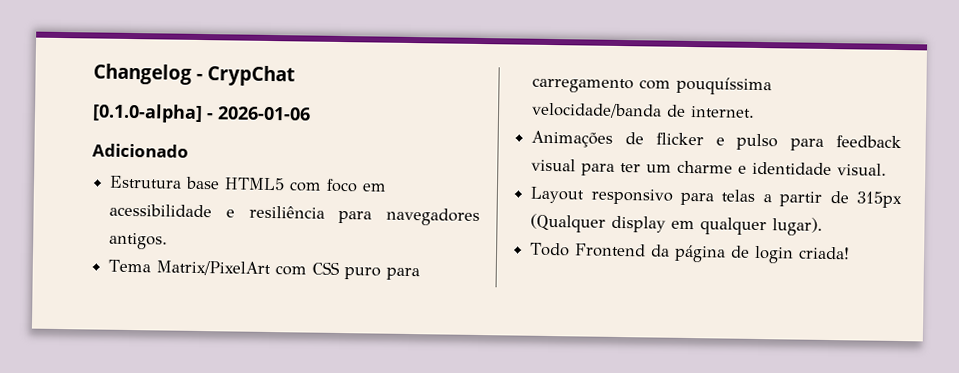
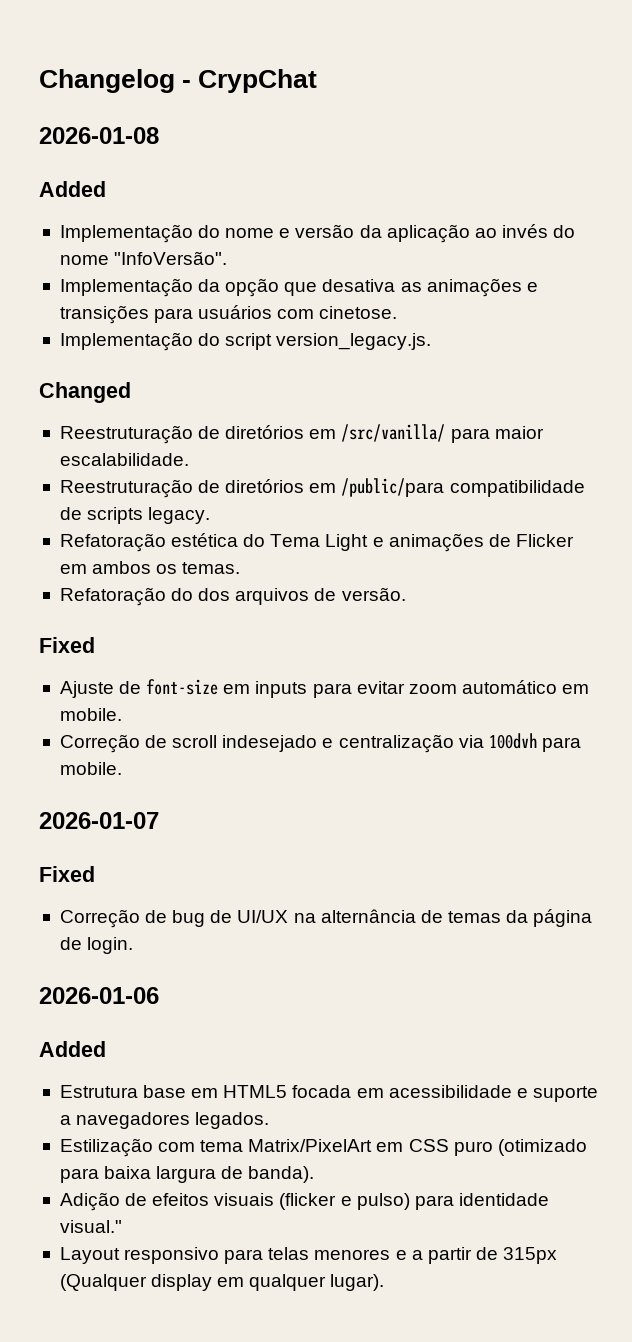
- [0.1.0-alpha] - 2026-01-06
- Adicionado
+ 2026-01-08
+ Added
+ Implementação do nome e versão da aplicação ao invés do nome "InfoVersão".
+ Implementação da opção que desativa as animações e transições para usuários com cinetose.
+ Implementação do script version_legacy.js.
+ Changed
+ Reestruturação de diretórios em /src/vanilla/ para maior escalabilidade.
+ Reestruturação de diretórios em /public/para compatibilidade de scripts legacy.
+ Refatoração estética do Tema Light e animações de Flicker em ambos os temas.
+ Refatoração do dos arquivos de versão.
+ Fixed
+ Ajuste de font-size em inputs para evitar zoom automático em mobile.
+ Correção de scroll indesejado e centralização via 100dvh para mobile.
+ 2026-01-07
+ Fixed
+ Correção de bug de UI/UX na alternância de temas da página de login.
+ 2026-01-06
+ Added
- Estrutura base HTML5 com foco em acessibilidade e resiliência para navegadores antigos.
- Tema Matrix/PixelArt com CSS puro para carregamento com pouquíssima velocidade/banda de internet.
- Animações de flicker e pulso para feedback visual para ter um charme e identidade visual.
+ Estrutura base em HTML5 focada em acessibilidade e suporte a navegadores legados.
+ Estilização com tema Matrix/PixelArt em CSS puro (otimizado para baixa largura de banda).
+ Adição de efeitos visuais (flicker e pulso) para identidade visual."
- Layout responsivo para telas a partir de 315px (Qualquer display em qualquer lugar).
+ Layout responsivo para telas menores e a partir de 315px (Qualquer display em qualquer lugar).
- Todo Frontend da página de login criada!

